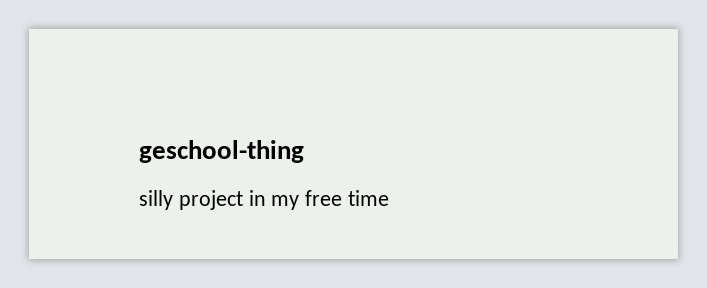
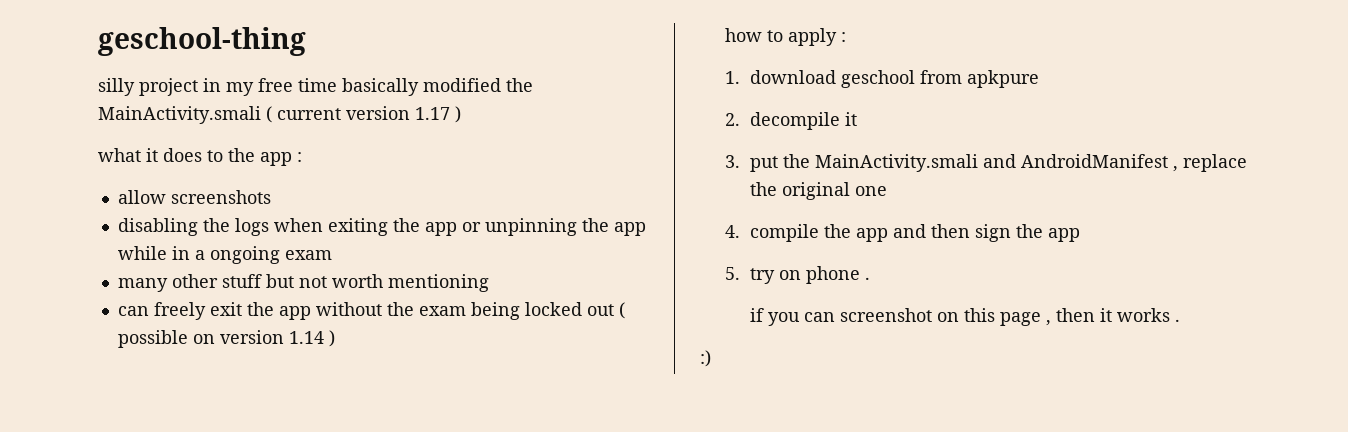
- silly project in my free time
+ silly project in my free time basically modified the MainActivity.smali ( current version 1.17 )
+ what it does to the app :
+ allow screenshots
+ disabling the logs when exiting the app or unpinning the app while in a ongoing exam
+ many other stuff but not worth mentioning
+ can freely exit the app without the exam being locked out ( possible on version 1.14 )
+ how to apply :
+ 1. download geschool from apkpure
+ 2. decompile it
+ 3. put the MainActivity.smali and AndroidManifest , replace the original one
+ 4. compile the app and then sign the app
+ 5. try on phone .
+ if you can screenshot on this page , then it works .
+ :)

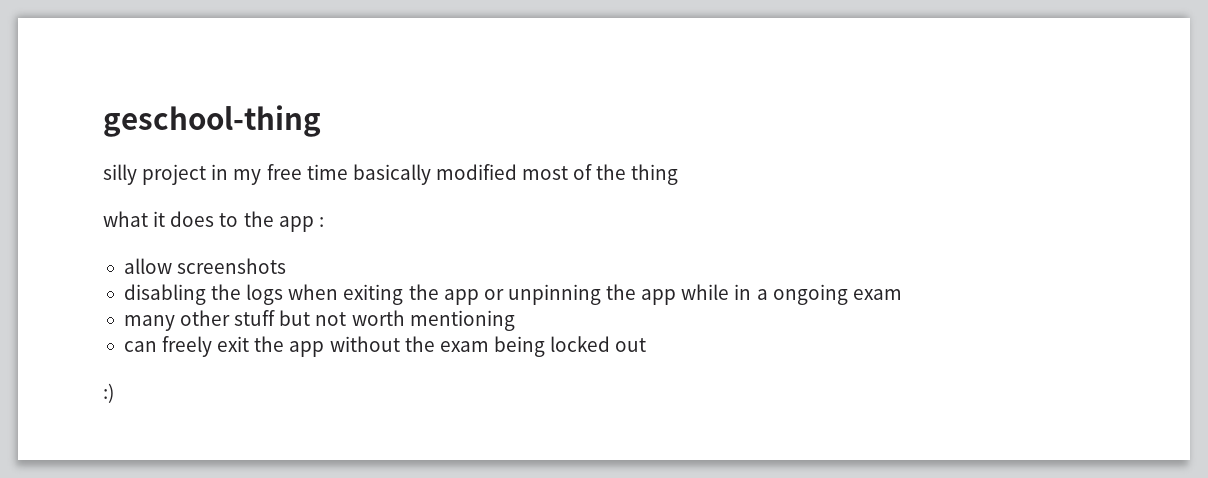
- silly project in my free time basically modified the MainActivity.smali ( current version 1.17 )
+ silly project in my free time basically modified most of the thing
- can freely exit the app without the exam being locked out ( possible on version 1.14 )
- how to apply :
- 1. download geschool from apkpure
- 2. decompile it
- 3. put the MainActivity.smali and AndroidManifest , replace the original one
- 4. compile the app and then sign the app
- 5. try on phone .
- if you can screenshot on this page , then it works .
+ can freely exit the app without the exam being locked out

